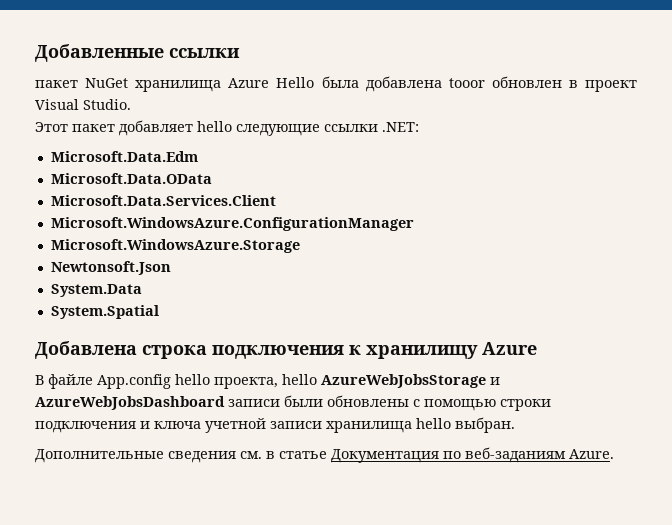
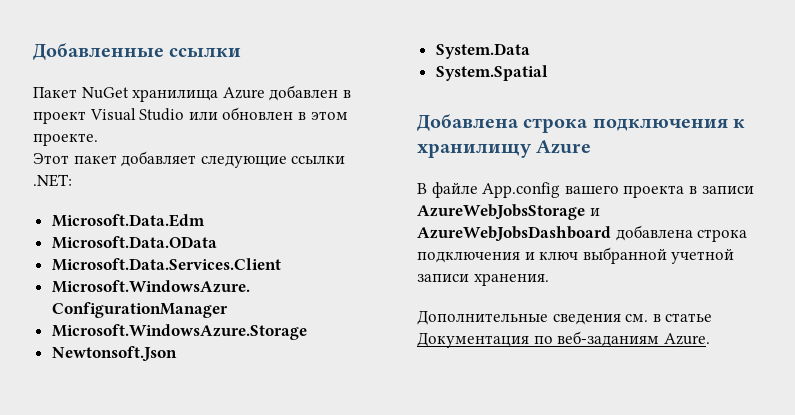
- пакет NuGet хранилища Azure Hello была добавлена tooor обновлен в проект Visual Studio.
+ Пакет NuGet хранилища Azure добавлен в проект Visual Studio или обновлен в этом проекте.
- Этот пакет добавляет hello следующие ссылки .NET:
+ Этот пакет добавляет следующие ссылки .NET:
- В файле App.config hello проекта, hello AzureWebJobsStorage и AzureWebJobsDashboard записи были обновлены с помощью строки подключения и ключа учетной записи хранилища hello выбран.
+ В файле App.config вашего проекта в записи AzureWebJobsStorage и AzureWebJobsDashboard добавлена строка подключения и ключ выбранной учетной записи хранения.

